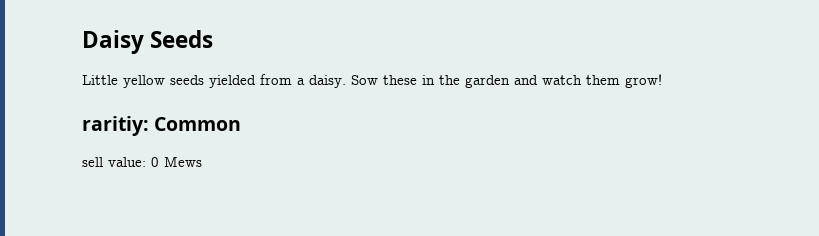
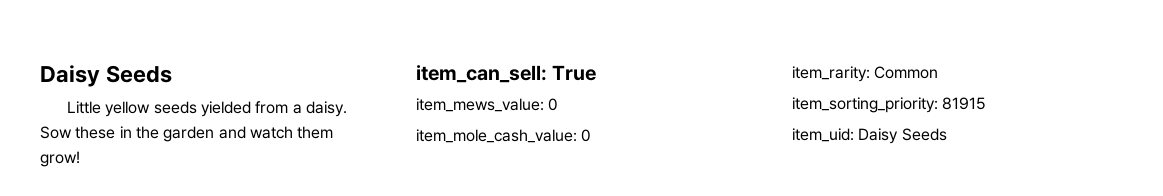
- raritiy: Common
- sell value: 0 Mews
+ item_can_sell: True
+ item_mews_value: 0
+ item_mole_cash_value: 0
+ item_rarity: Common
+ item_sorting_priority: 81915
+ item_uid: Daisy Seeds

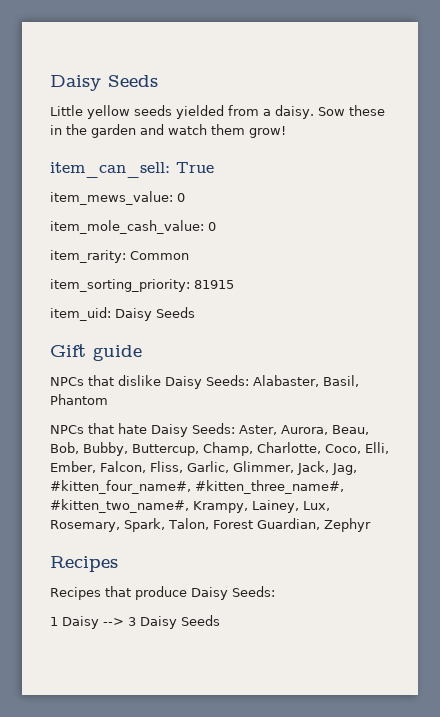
+ Gift guide
+ NPCs that dislike Daisy Seeds: Alabaster, Basil, Phantom
+ NPCs that hate Daisy Seeds: Aster, Aurora, Beau, Bob, Bubby, Buttercup, Champ, Charlotte, Coco, Elli, Ember, Falcon, Fliss, Garlic, Glimmer, Jack, Jag, #kitten_four_name#, #kitten_three_name#, #kitten_two_name#, Krampy, Lainey, Lux, Rosemary, Spark, Talon, Forest Guardian, Zephyr
+ Recipes
+ Recipes that produce Daisy Seeds:
+ 1 Daisy --> 3 Daisy Seeds

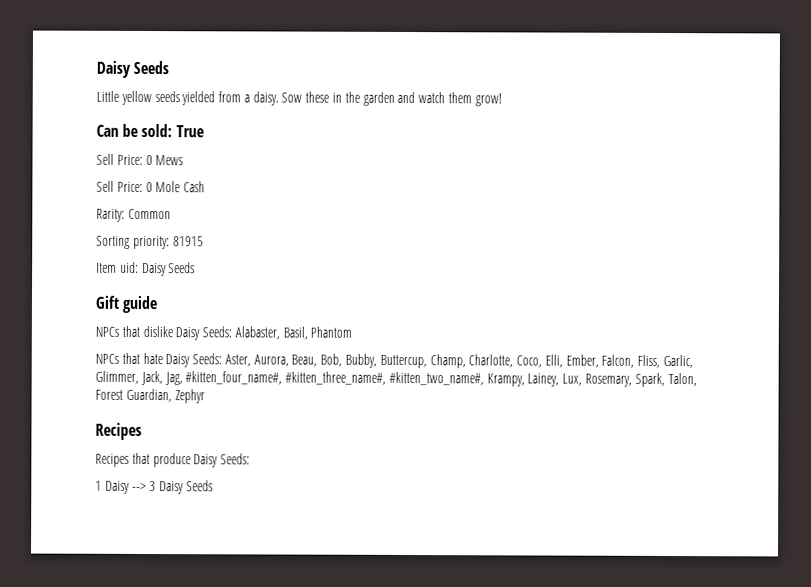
- item_can_sell: True
+ Can be sold: True
- item_mews_value: 0
- item_mole_cash_value: 0
- item_rarity: Common
+ Sell Price: 0 Mews
+ Sell Price: 0 Mole Cash
+ Rarity: Common
- item_sorting_priority: 81915
+ Sorting priority: 81915
- item_uid: Daisy Seeds
+ Item uid: Daisy Seeds

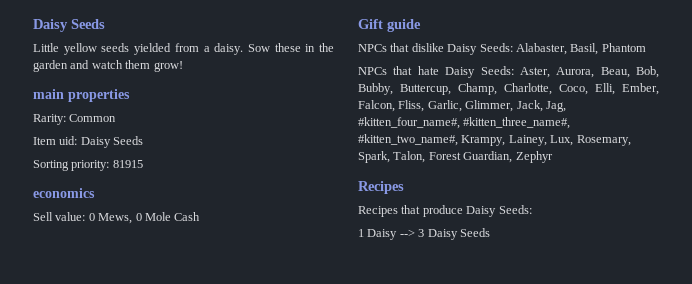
- Can be sold: True
- Sell Price: 0 Mews
- Sell Price: 0 Mole Cash
+ main properties
  Rarity: Common
+ Item uid: Daisy Seeds
  Sorting priority: 81915
- Item uid: Daisy Seeds
+ economics
+ Sell value: 0 Mews, 0 Mole Cash

